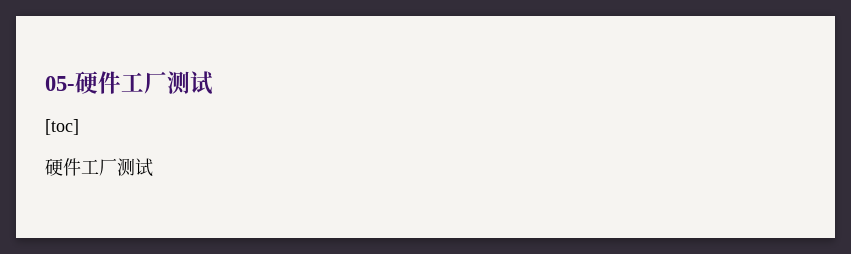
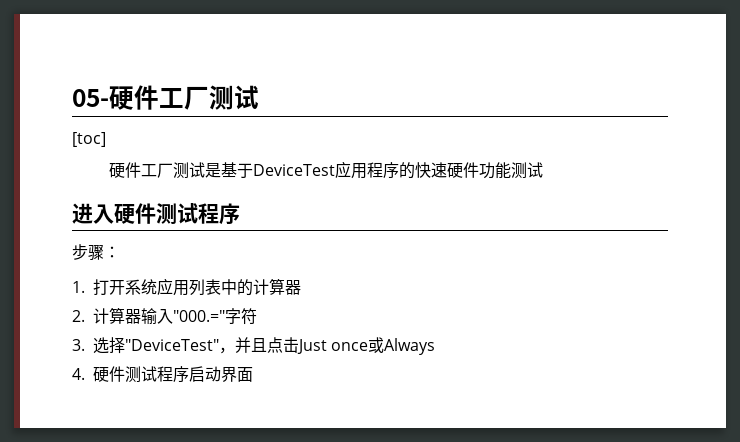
  [toc]
- 硬件工厂测试
+ 硬件工厂测试是基于DeviceTest应用程序的快速硬件功能测试
+ 进入硬件测试程序
+ 步骤：
+ 1.打开系统应用列表中的计算器
+ 2.计算器输入"000.="字符
+ 3.选择"DeviceTest"，并且点击Just once或Always
+ 4.硬件测试程序启动界面

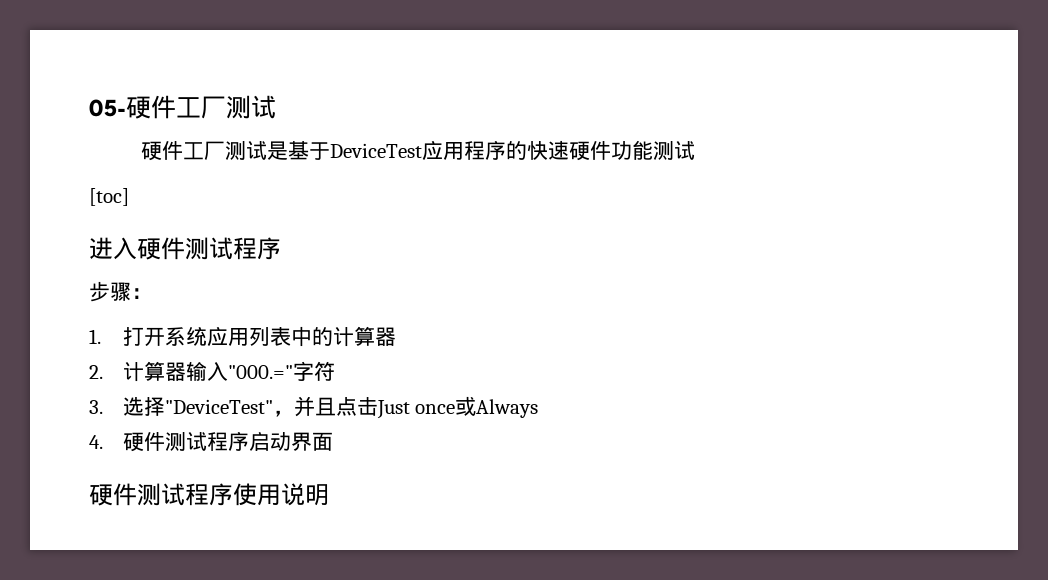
- [toc]
+ [toc]
+ 硬件测试程序使用说明

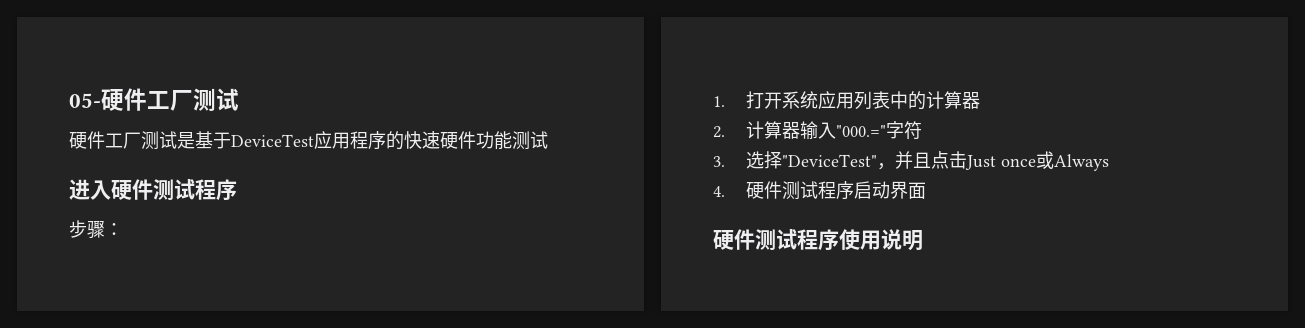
- [toc]

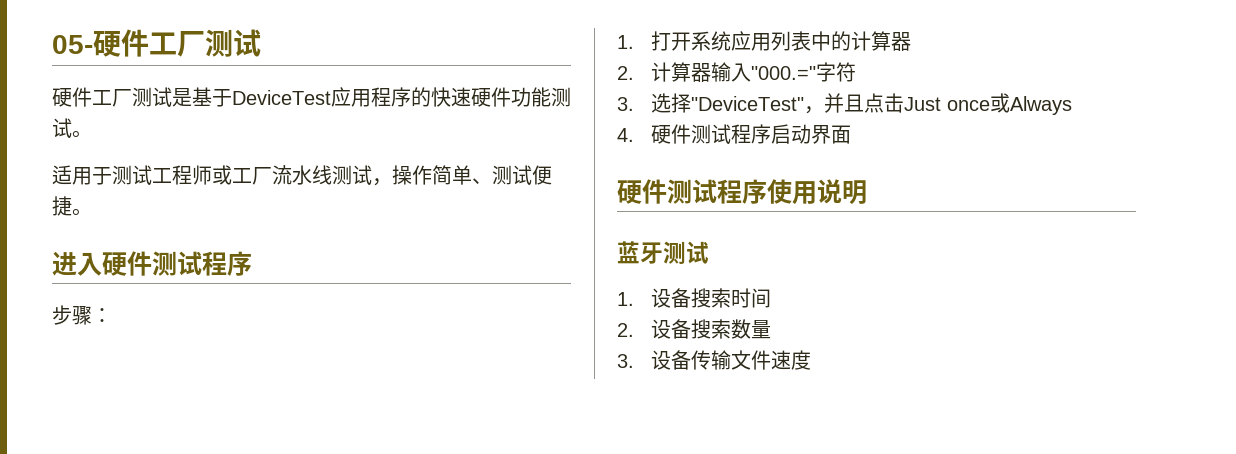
- 硬件工厂测试是基于DeviceTest应用程序的快速硬件功能测试
+ 硬件工厂测试是基于DeviceTest应用程序的快速硬件功能测试。
+ 适用于测试工程师或工厂流水线测试，操作简单、测试便捷。
+ 蓝牙测试
+ 1.设备搜索时间
+ 2.设备搜索数量
+ 3.设备传输文件速度

